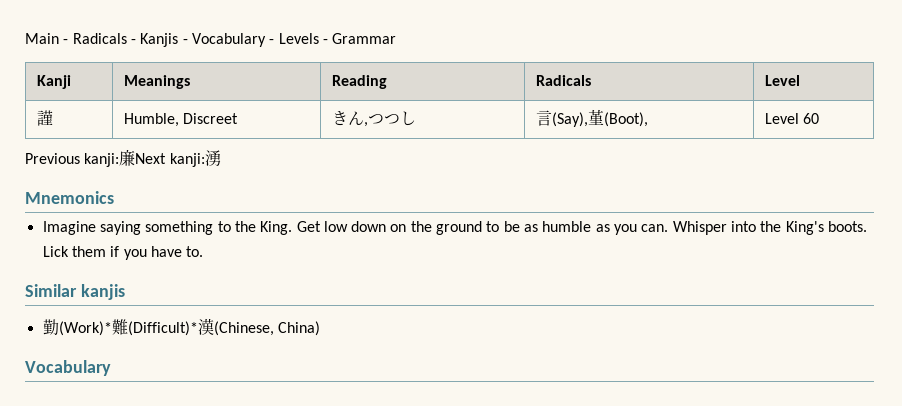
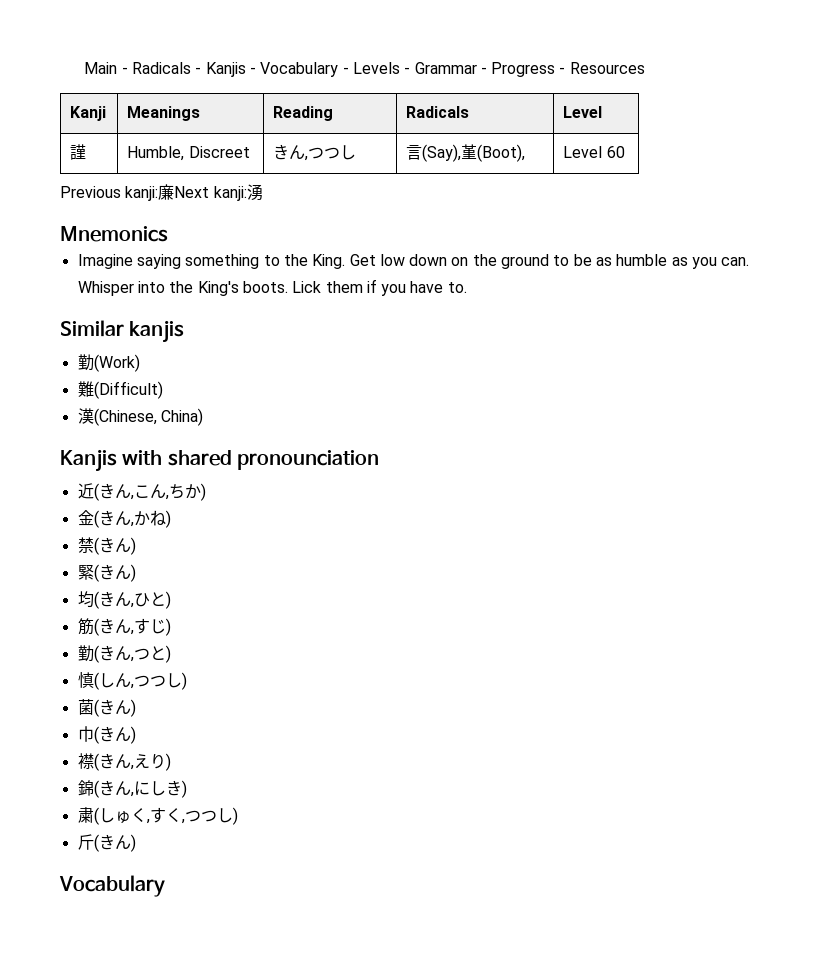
- Main - Radicals - Kanjis - Vocabulary - Levels - Grammar
+ Main - Radicals - Kanjis - Vocabulary - Levels - Grammar - Progress - Resources
- 勤(Work)*難(Difficult)*漢(Chinese, China)
+ 勤(Work)
+ 難(Difficult)
+ 漢(Chinese, China)
+ Kanjis with shared pronounciation
+ 近(きん,こん,ちか)
+ 金(きん,かね)
+ 禁(きん)
+ 緊(きん)
+ 均(きん,ひと)
+ 筋(きん,すじ)
+ 勤(きん,つと)
+ 慎(しん,つつし)
+ 菌(きん)
+ 巾(きん)
+ 襟(きん,えり)
+ 錦(きん,にしき)
+ 粛(しゅく,すく,つつし)
+ 斤(きん)

